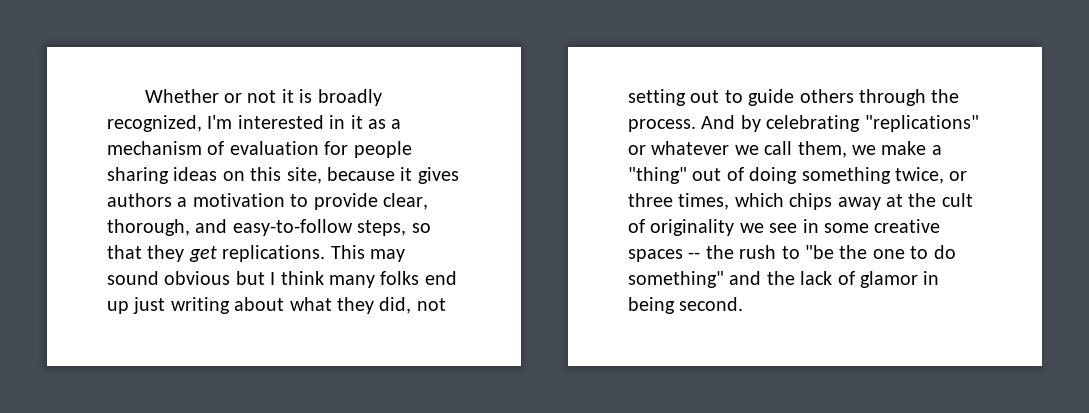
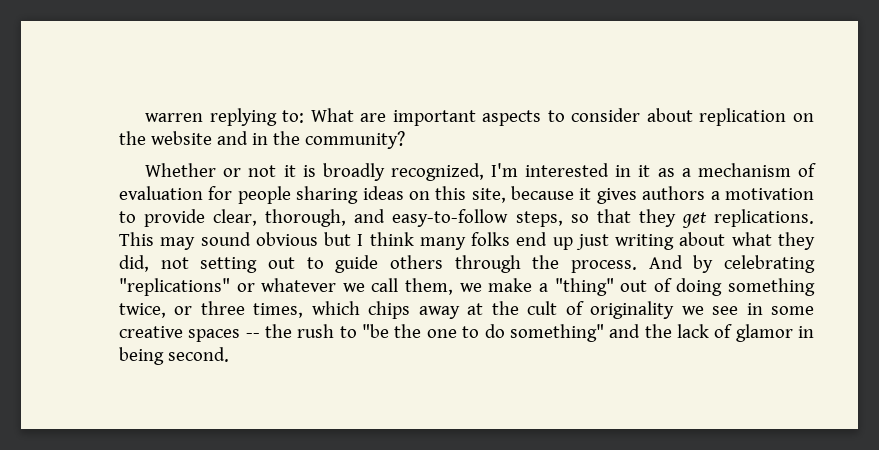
+ warren replying to: What are important aspects to consider about replication on the website and in the community?

